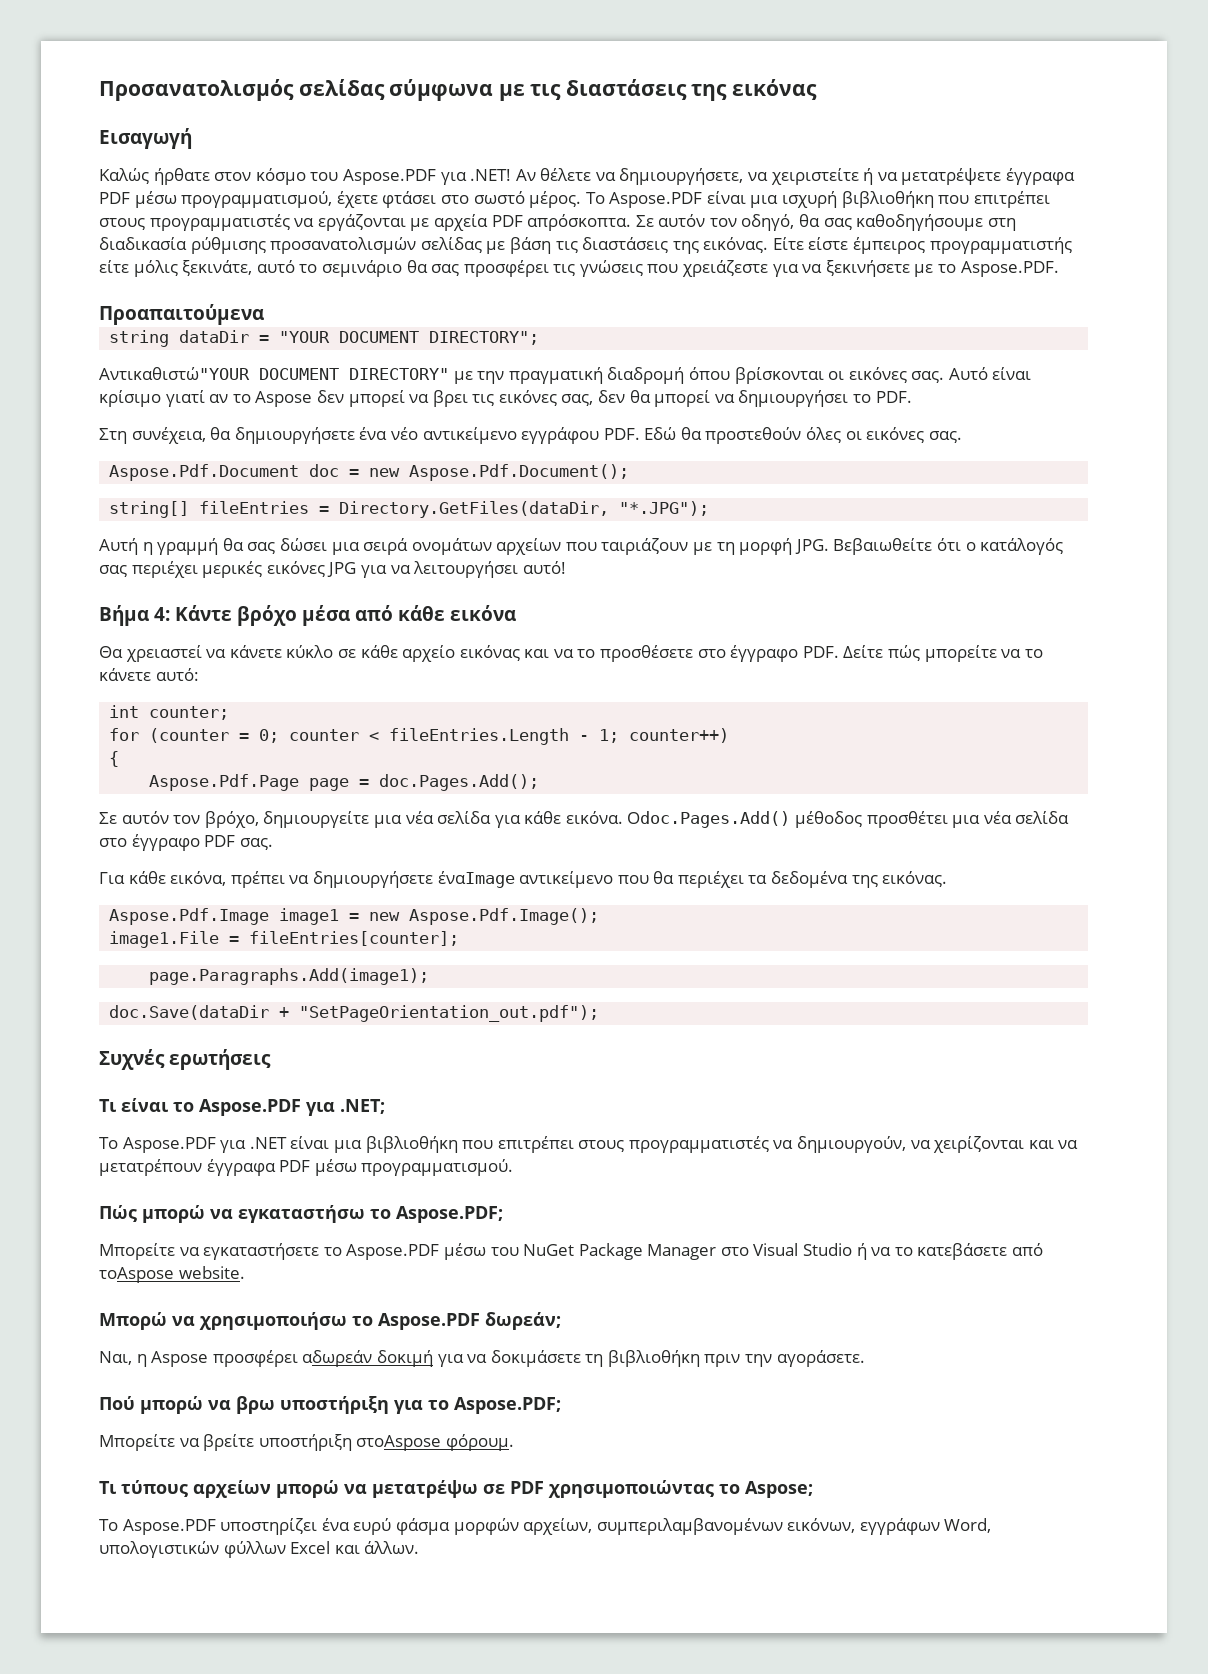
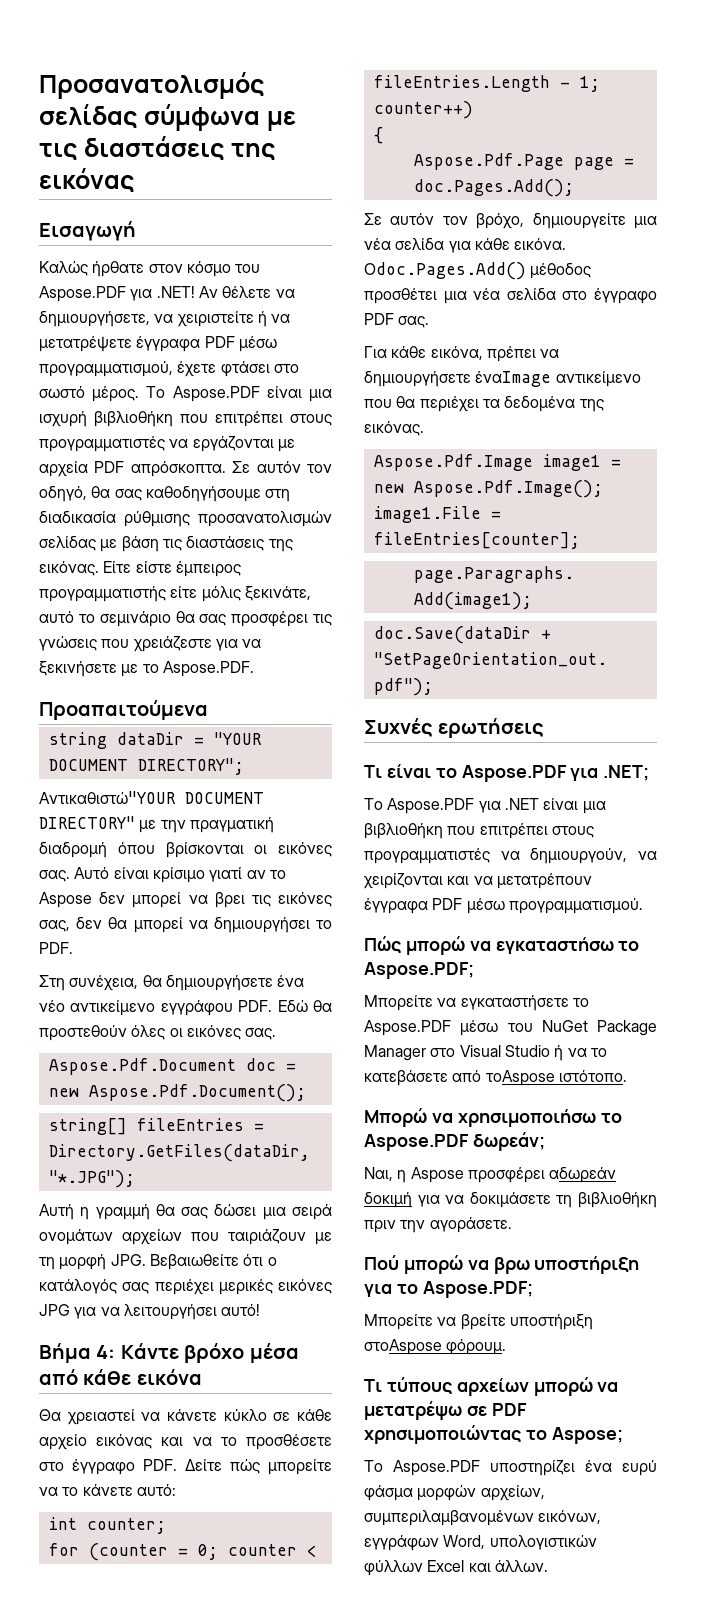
- Μπορείτε να εγκαταστήσετε το Aspose.PDF μέσω του NuGet Package Manager στο Visual Studio ή να το κατεβάσετε από τοAspose website.
+ Μπορείτε να εγκαταστήσετε το Aspose.PDF μέσω του NuGet Package Manager στο Visual Studio ή να το κατεβάσετε από τοAspose ιστότοπο.

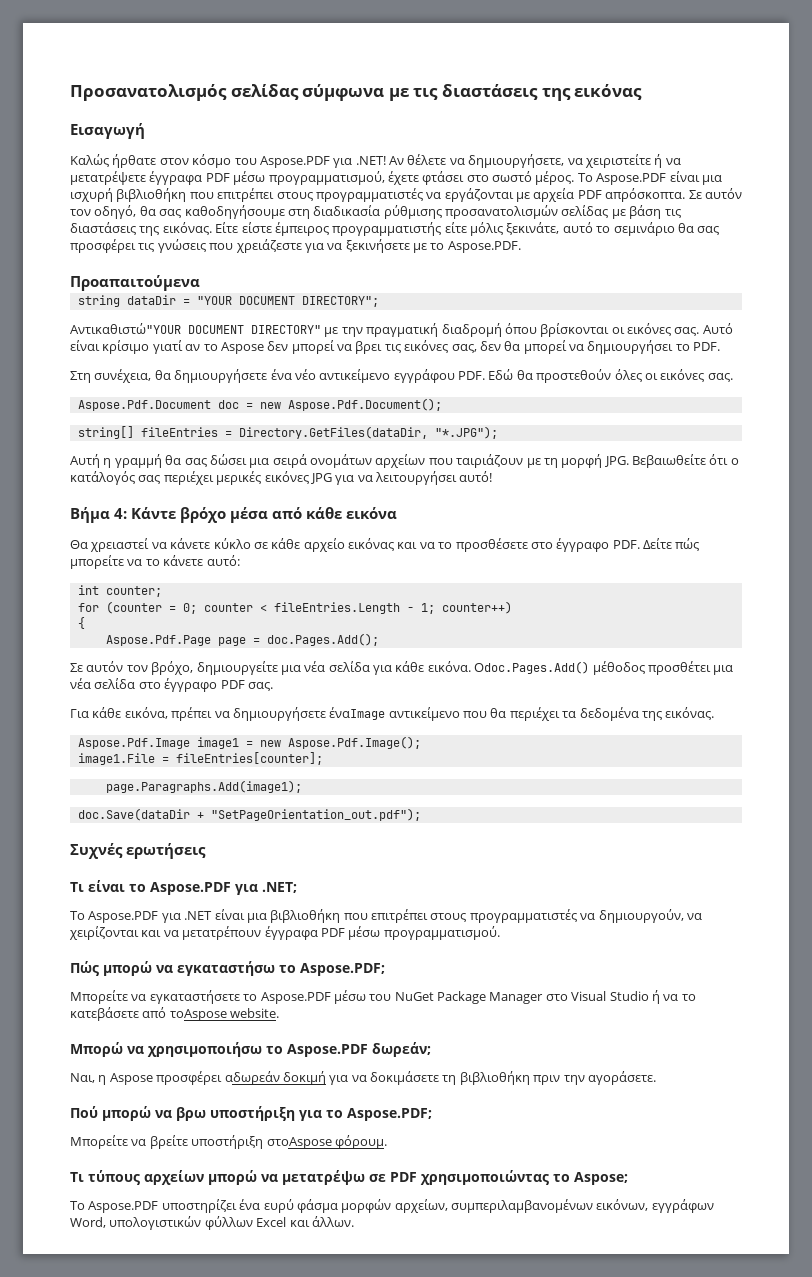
- Μπορείτε να εγκαταστήσετε το Aspose.PDF μέσω του NuGet Package Manager στο Visual Studio ή να το κατεβάσετε από τοAspose ιστότοπο.
+ Μπορείτε να εγκαταστήσετε το Aspose.PDF μέσω του NuGet Package Manager στο Visual Studio ή να το κατεβάσετε από τοAspose website.

